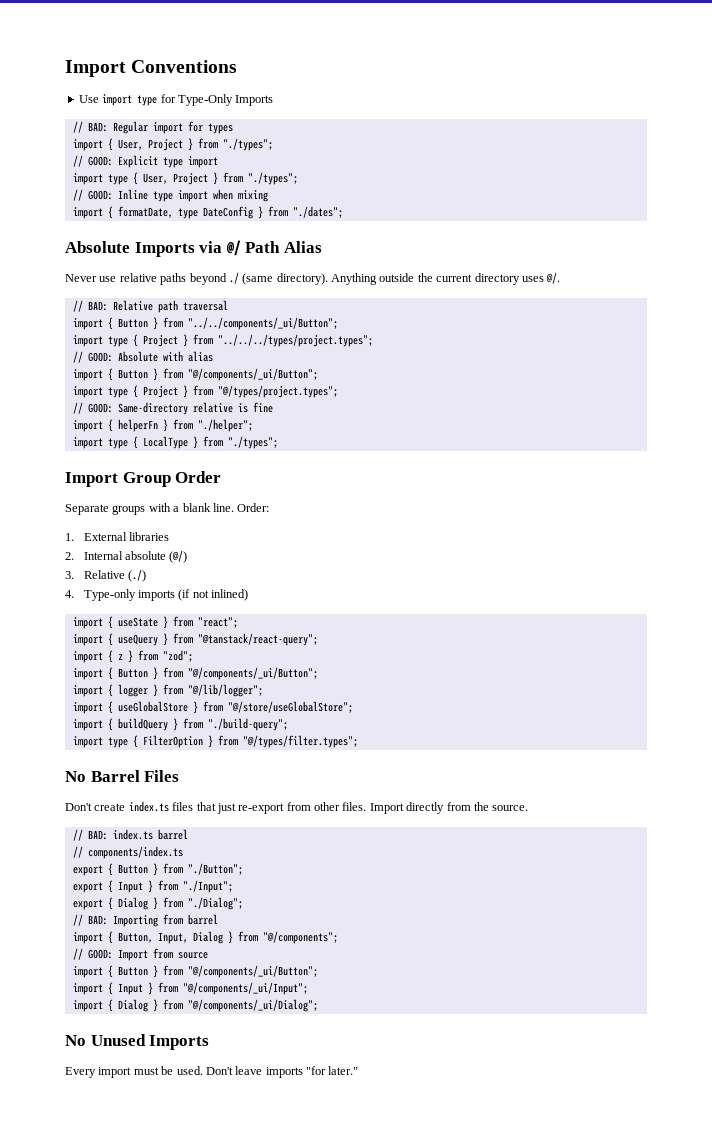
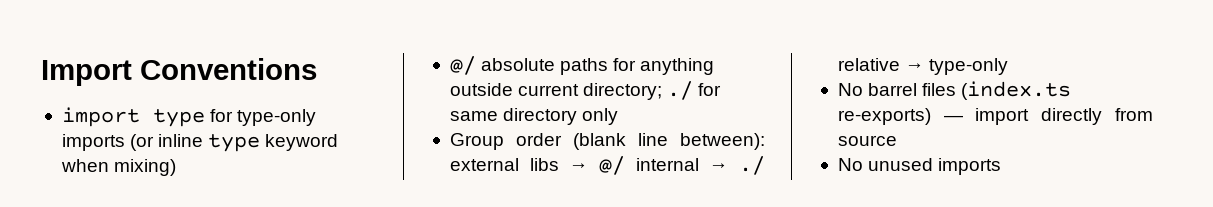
- Use import type for Type-Only Imports
- // BAD: Regular import for types
- import { User, Project } from "./types";
- // GOOD: Explicit type import
- import type { User, Project } from "./types";
- // GOOD: Inline type import when mixing
- import { formatDate, type DateConfig } from "./dates";
- Absolute Imports via @/ Path Alias
- Never use relative paths beyond ./ (same directory). Anything outside the current directory uses @/.
- // BAD: Relative path traversal
- import { Button } from "../../components/_ui/Button";
- import type { Project } from "../../../types/project.types";
- // GOOD: Absolute with alias
- import { Button } from "@/components/_ui/Button";
- import type { Project } from "@/types/project.types";
- // GOOD: Same-directory relative is fine
- import { helperFn } from "./helper";
- import type { LocalType } from "./types";
- Import Group Order
- Separate groups with a blank line. Order:
- 1. External libraries
- 2. Internal absolute (@/)
- 3. Relative (./)
- 4. Type-only imports (if not inlined)
- import { useState } from "react";
- import { useQuery } from "@tanstack/react-query";
- import { z } from "zod";
- import { Button } from "@/components/_ui/Button";
- import { logger } from "@/lib/logger";
- import { useGlobalStore } from "@/store/useGlobalStore";
- import { buildQuery } from "./build-query";
- import type { FilterOption } from "@/types/filter.types";
- No Barrel Files
- Don't create index.ts files that just re-export from other files. Import directly from the source.
- // BAD: index.ts barrel
- // components/index.ts
- export { Button } from "./Button";
- export { Input } from "./Input";
- export { Dialog } from "./Dialog";
- // BAD: Importing from barrel
- import { Button, Input, Dialog } from "@/components";
- // GOOD: Import from source
- import { Button } from "@/components/_ui/Button";
- import { Input } from "@/components/_ui/Input";
- import { Dialog } from "@/components/_ui/Dialog";
- No Unused Imports
- Every import must be used. Don't leave imports "for later."
+ import type for type-only imports (or inline type keyword when mixing)
+ @/ absolute paths for anything outside current directory; ./ for same directory only
+ Group order (blank line between): external libs → @/ internal → ./ relative → type-only
+ No barrel files (index.ts re-exports) — import directly from source
+ No unused imports

